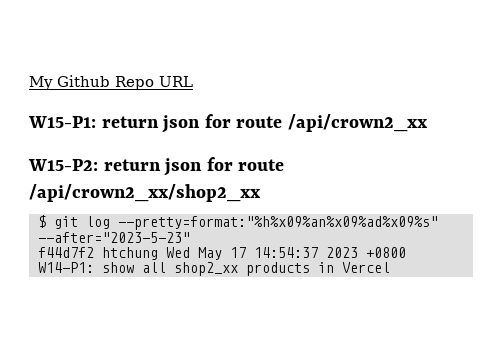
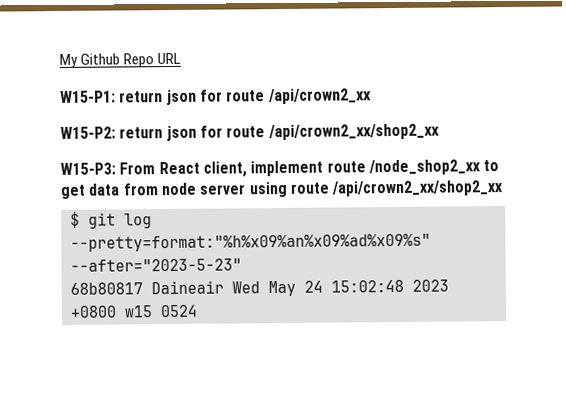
+ W15-P3: From React client, implement route /node_shop2_xx to get data from node server using route /api/crown2_xx/shop2_xx
- f44d7f2 htchung Wed May 17 14:54:37 2023 +0800 W14-P1: show all shop2_xx products in Vercel
+ 68b80817 Daineair Wed May 24 15:02:48 2023 +0800 w15 0524

